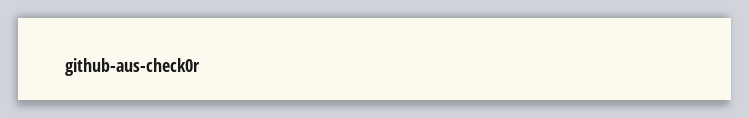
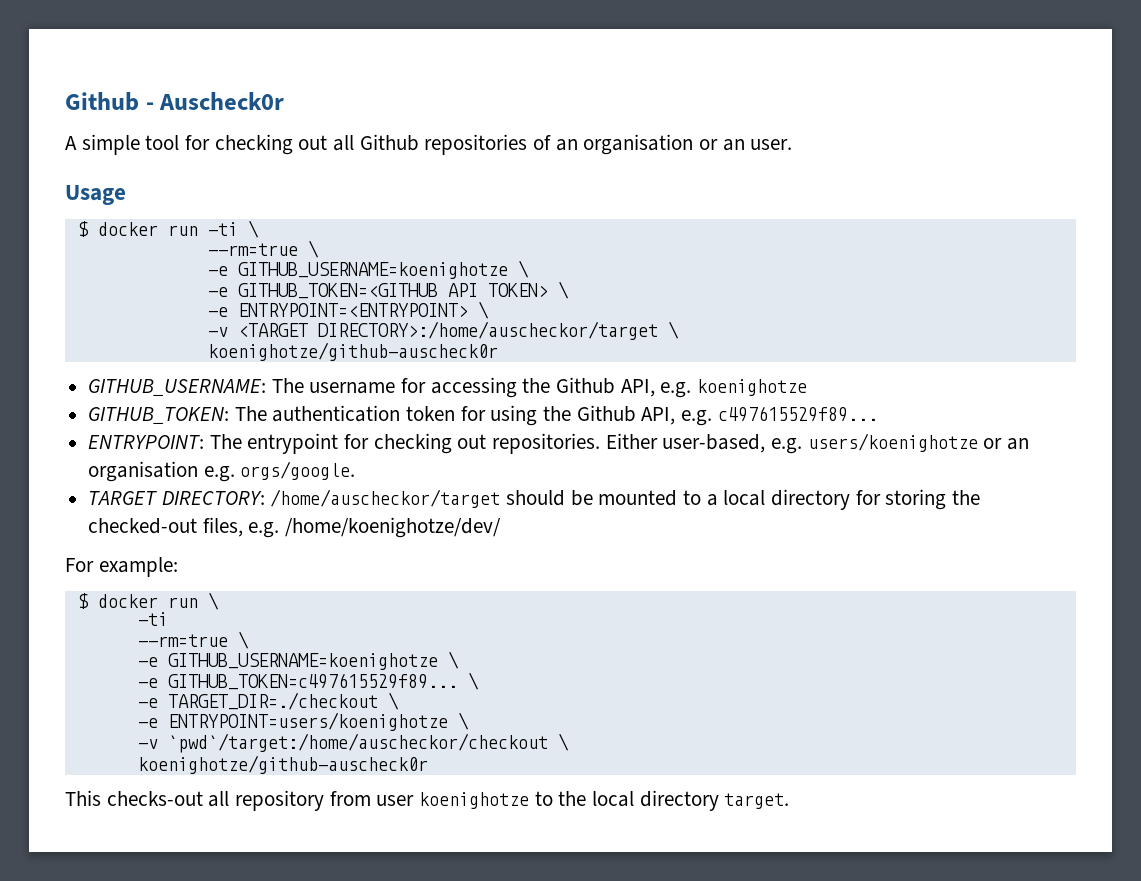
- github-aus-check0r
+ Github - Auscheck0r
+ A simple tool for checking out all Github repositories of an organisation or an user.
+ Usage
+ $ docker run -ti \
+ --rm=true \
+ -e GITHUB_USERNAME=koenighotze \
+ -e GITHUB_TOKEN=<GITHUB API TOKEN> \
+ -e ENTRYPOINT=<ENTRYPOINT> \
+ -v <TARGET DIRECTORY>:/home/auscheckor/target \
+ koenighotze/github-auscheck0r
+ GITHUB_USERNAME: The username for accessing the Github API, e.g. koenighotze
+ GITHUB_TOKEN: The authentication token for using the Github API, e.g. c497615529f89...
+ ENTRYPOINT: The entrypoint for checking out repositories. Either user-based, e.g. users/koenighotze or an organisation e.g. orgs/google.
+ TARGET DIRECTORY: /home/auscheckor/target should be mounted to a local directory for storing the checked-out files, e.g. /home/koenighotze/dev/
+ For example:
+ $ docker run \
+ -ti
+ --rm=true \
+ -e GITHUB_USERNAME=koenighotze \
+ -e GITHUB_TOKEN=c497615529f89... \
+ -e TARGET_DIR=./checkout \
+ -e ENTRYPOINT=users/koenighotze \
+ -v `pwd`/target:/home/auscheckor/checkout \
+ koenighotze/github-auscheck0r
+ This checks-out all repository from user koenighotze to the local directory target.

